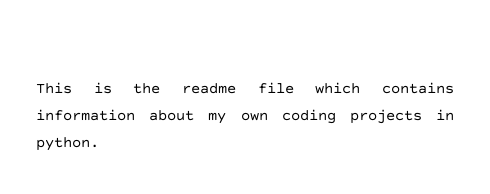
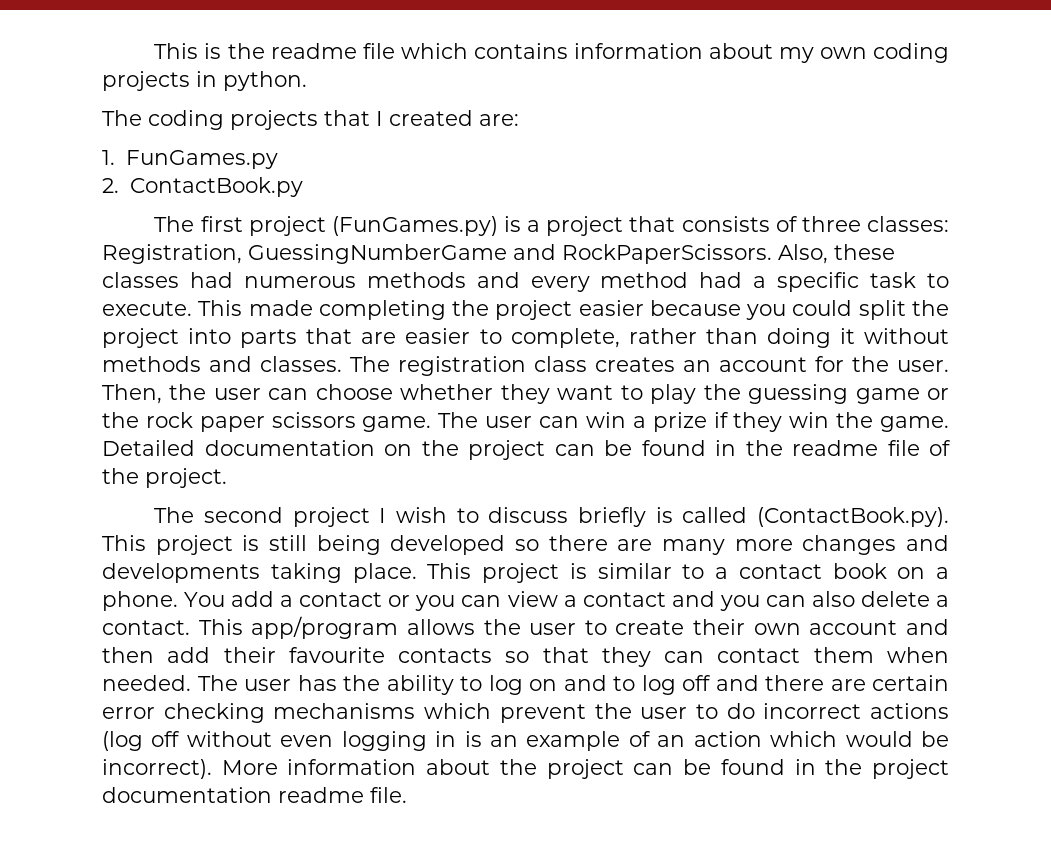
+ The coding projects that I created are:
+ 1. FunGames.py
+ 2. ContactBook.py
+ The first project (FunGames.py) is a project that consists of three classes: Registration, GuessingNumberGame and RockPaperScissors. Also, these classes had numerous methods and every method had a specific task to execute. This made completing the project easier because you could split the project into parts that are easier to complete, rather than doing it without methods and classes. The registration class creates an account for the user. Then, the user can choose whether they want to play the guessing game or the rock paper scissors game. The user can win a prize if they win the game. Detailed documentation on the project can be found in the readme file of the project.
+ The second project I wish to discuss briefly is called (ContactBook.py). This project is still being developed so there are many more changes and developments taking place. This project is similar to a contact book on a phone. You add a contact or you can view a contact and you can also delete a contact. This app/program allows the user to create their own account and then add their favourite contacts so that they can contact them when needed. The user has the ability to log on and to log off and there are certain error checking mechanisms which prevent the user to do incorrect actions (log off without even logging in is an example of an action which would be incorrect). More information about the project can be found in the project documentation readme file.

